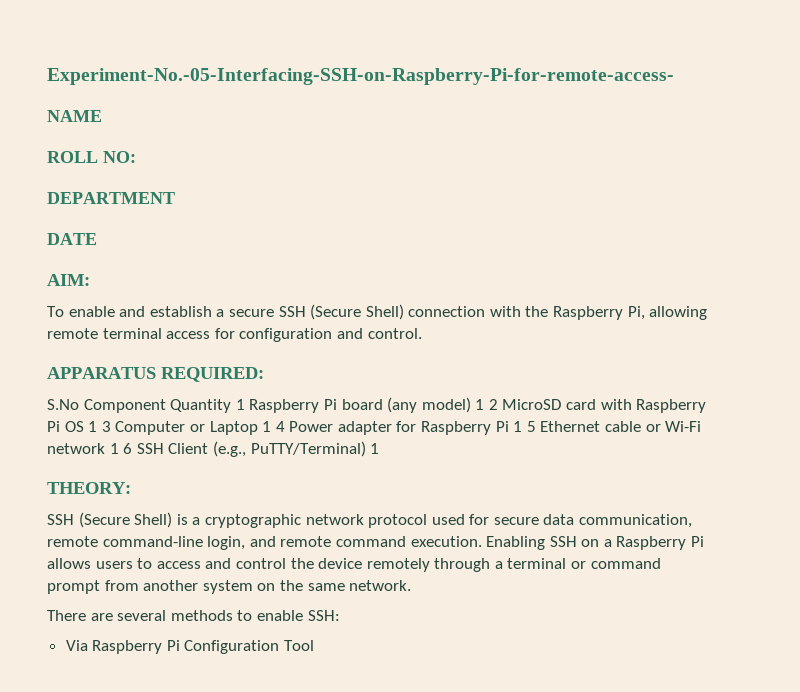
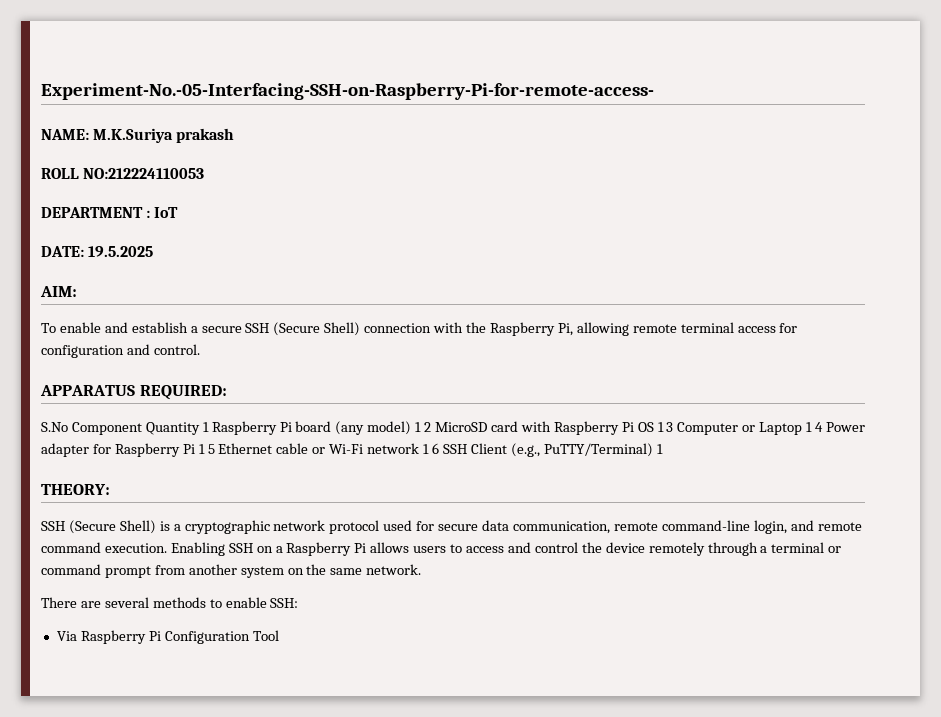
- NAME
+ NAME: M.K.Suriya prakash
- ROLL NO:
+ ROLL NO:212224110053
- DEPARTMENT
- DATE
+ DEPARTMENT : IoT
+ DATE: 19.5.2025

